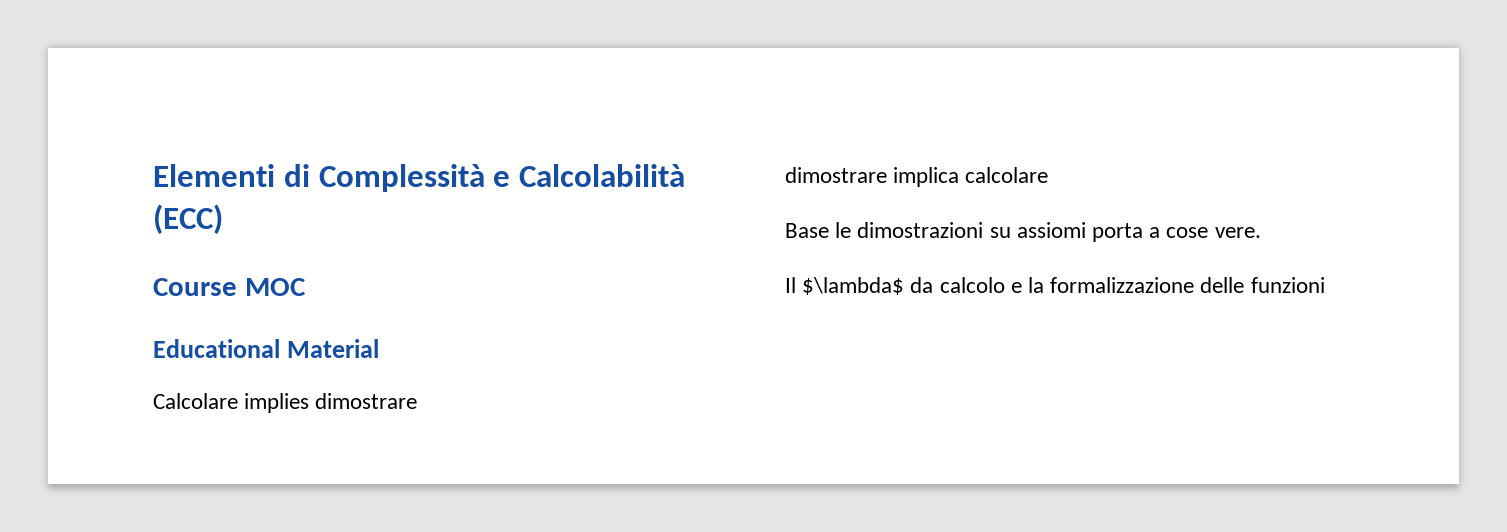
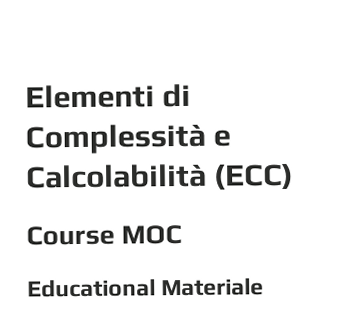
- Educational Material
- Calcolare implies dimostrare
- dimostrare implica calcolare
- Base le dimostrazioni su assiomi porta a cose vere.
- Il $\lambda$ da calcolo e la formalizzazione delle funzioni
+ Educational Materiale

